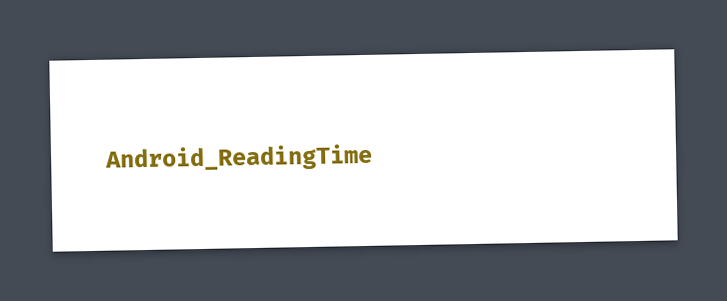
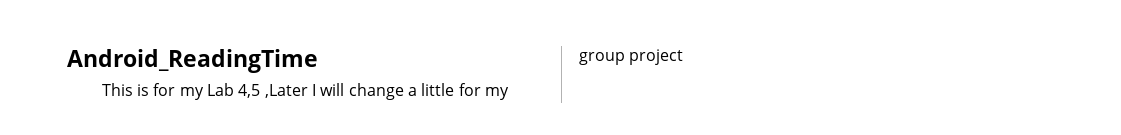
+ This is for my Lab 4,5 ,Later I will change a little for my group project

